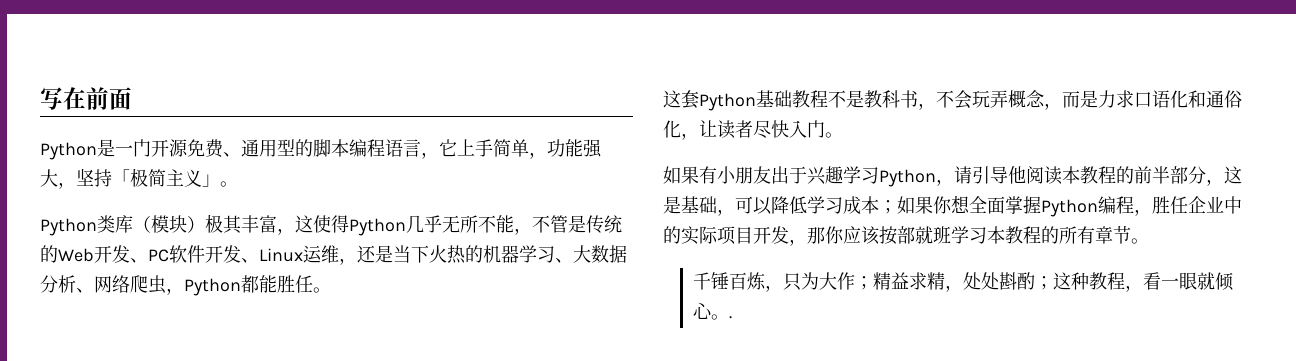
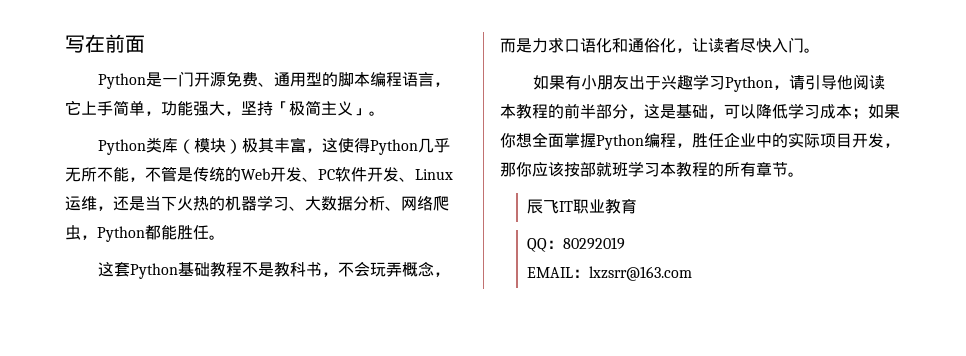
- 千锤百炼，只为大作；精益求精，处处斟酌；这种教程，看一眼就倾心。.
+ 辰飞IT职业教育
+ QQ：80292019
+ EMAIL：lxzsrr@163.com

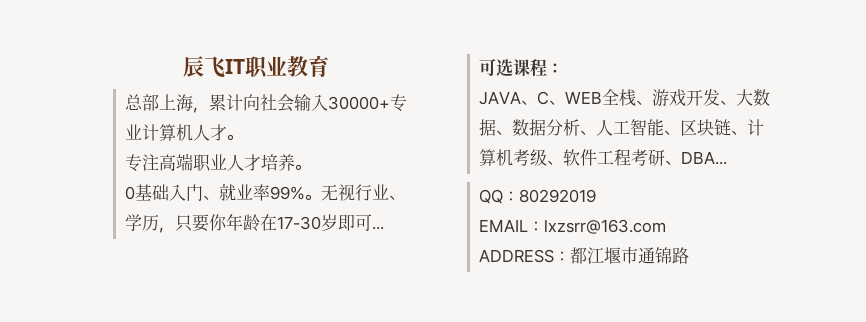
- 写在前面
- Python是一门开源免费、通用型的脚本编程语言，它上手简单，功能强大，坚持「极简主义」。
- Python类库（模块）极其丰富，这使得Python几乎无所不能，不管是传统的Web开发、PC软件开发、Linux运维，还是当下火热的机器学习、大数据分析、网络爬虫，Python都能胜任。
- 这套Python基础教程不是教科书，不会玩弄概念，而是力求口语化和通俗化，让读者尽快入门。
- 如果有小朋友出于兴趣学习Python，请引导他阅读本教程的前半部分，这是基础，可以降低学习成本；如果你想全面掌握Python编程，胜任企业中的实际项目开发，那你应该按部就班学习本教程的所有章节。
  辰飞IT职业教育
+ 总部上海，累计向社会输入30000+专业计算机人才。
+ 专注高端职业人才培养。
+ 0基础入门、就业率99%。无视行业、学历，只要你年龄在17-30岁即可...
+ 可选课程：
+ JAVA、C、WEB全桟、游戏开发、大数据、数据分析、人工智能、区块链、计算机考级、软件工程考研、DBA...
+ ADDRESS：都江堰市通锦路

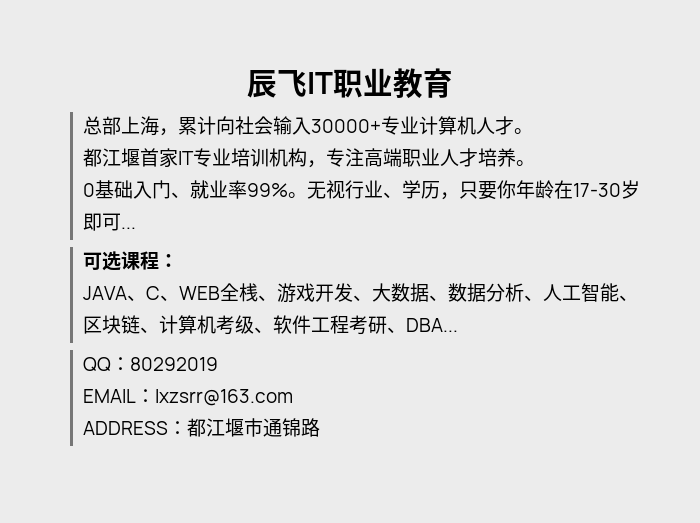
- 专注高端职业人才培养。
+ 都江堰首家IT专业培训机构，专注高端职业人才培养。

